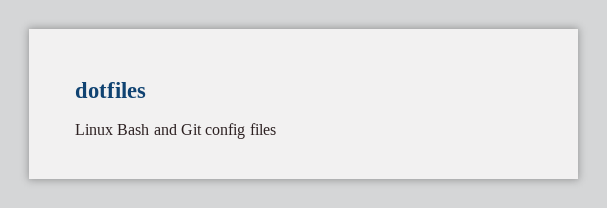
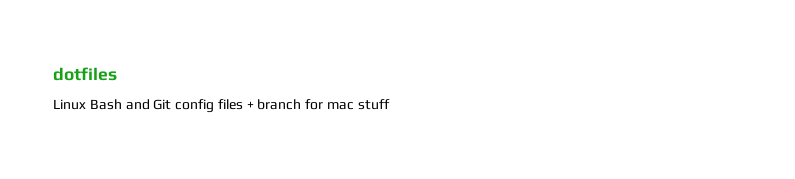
- Linux Bash and Git config files
+ Linux Bash and Git config files + branch for mac stuff

